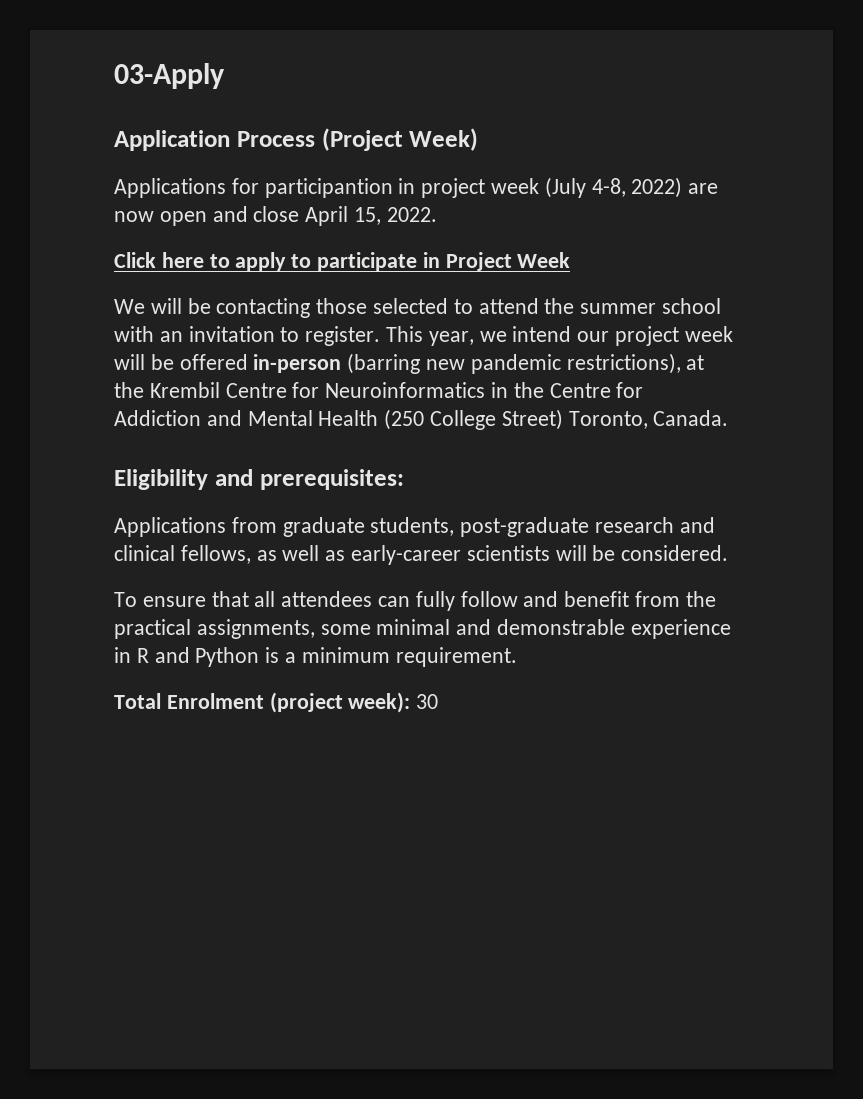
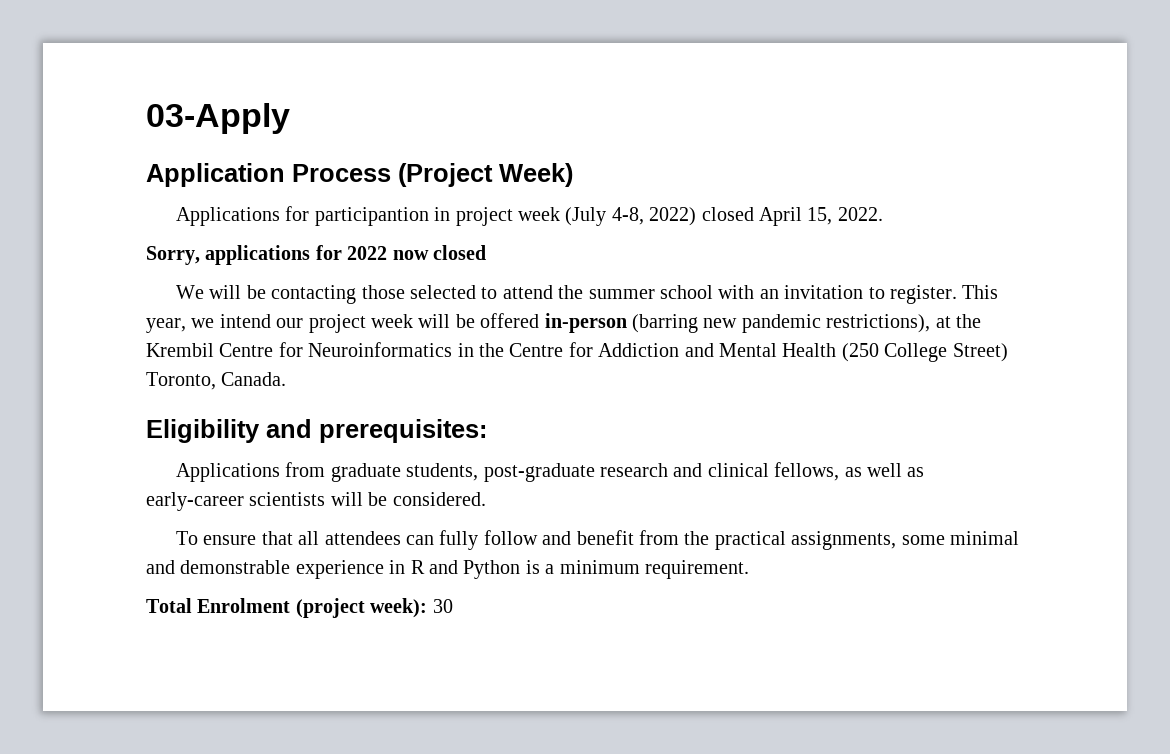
- Applications for participantion in project week (July 4-8, 2022) are now open and close April 15, 2022.
- Click here to apply to participate in Project Week
+ Applications for participantion in project week (July 4-8, 2022) closed April 15, 2022.
+ Sorry, applications for 2022 now closed

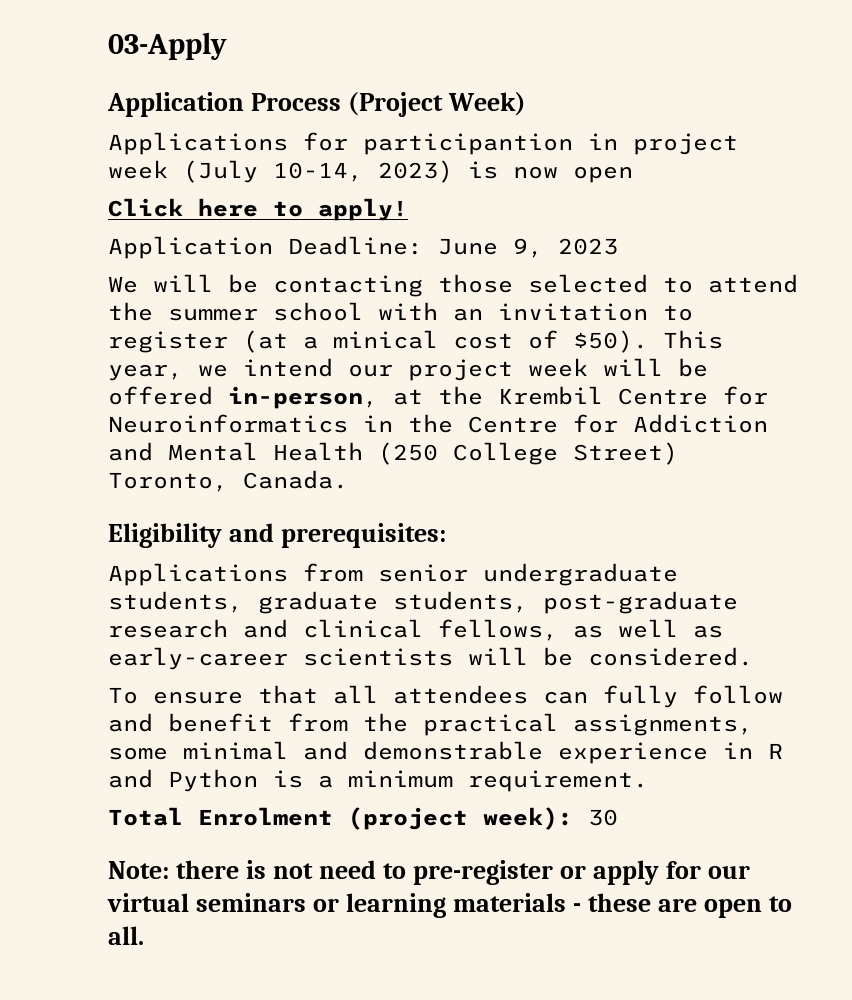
- Applications for participantion in project week (July 4-8, 2022) closed April 15, 2022.
- Sorry, applications for 2022 now closed
+ Applications for participantion in project week (July 10-14, 2023) is now open
+ Click here to apply!
+ Application Deadline: June 9, 2023
- We will be contacting those selected to attend the summer school with an invitation to register.
+ We will be contacting those selected to attend the summer school with an invitation to register (at a minical cost of $50).
- This year, we intend our project week will be offered in-person (barring new pandemic restrictions), at the Krembil Centre for Neuroinformatics in the Centre for Addiction and Mental Health (250 College Street) Toronto, Canada.
+ This year, we intend our project week will be offered in-person, at the Krembil Centre for Neuroinformatics in the Centre for Addiction and Mental Health (250 College Street) Toronto, Canada.
- Applications from graduate students, post-graduate research and clinical fellows, as well as early-career scientists will be considered.
+ Applications from senior undergraduate students, graduate students, post-graduate research and clinical fellows, as well as early-career scientists will be considered.
+ Note: there is not need to pre-register or apply for our virtual seminars or learning materials - these are open to all.

